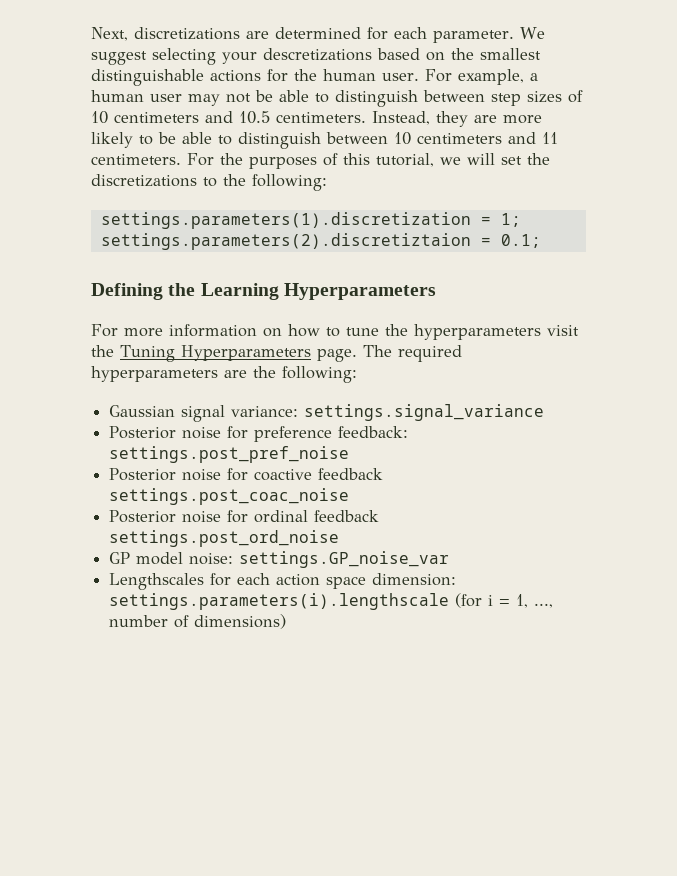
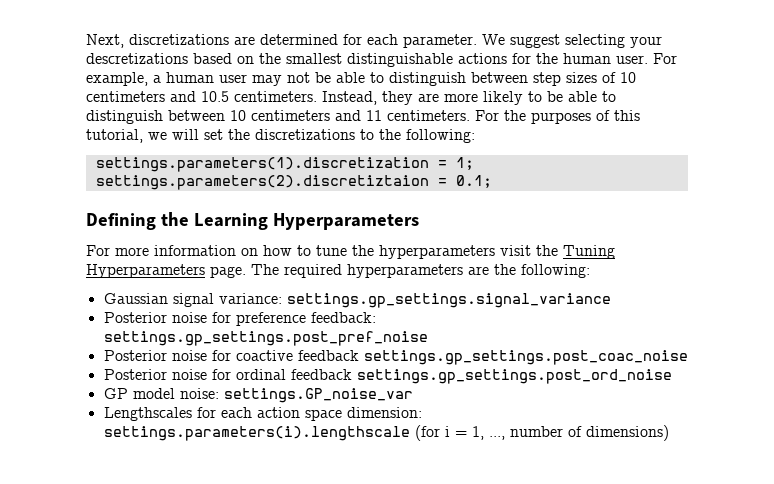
- Gaussian signal variance: settings.signal_variance
+ Gaussian signal variance: settings.gp_settings.signal_variance
- Posterior noise for preference feedback: settings.post_pref_noise
+ Posterior noise for preference feedback: settings.gp_settings.post_pref_noise
- Posterior noise for coactive feedback settings.post_coac_noise
+ Posterior noise for coactive feedback settings.gp_settings.post_coac_noise
- Posterior noise for ordinal feedback settings.post_ord_noise
+ Posterior noise for ordinal feedback settings.gp_settings.post_ord_noise

